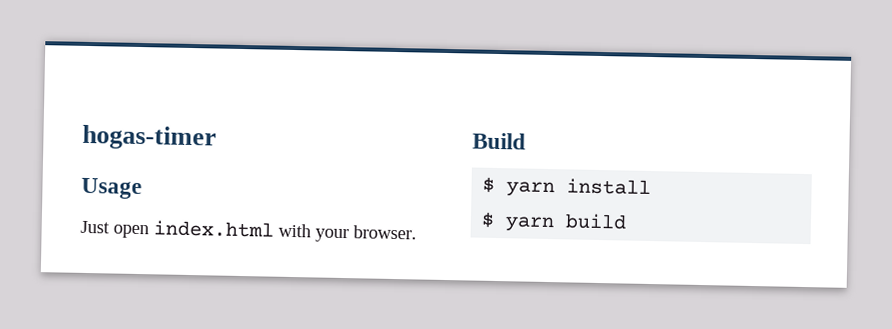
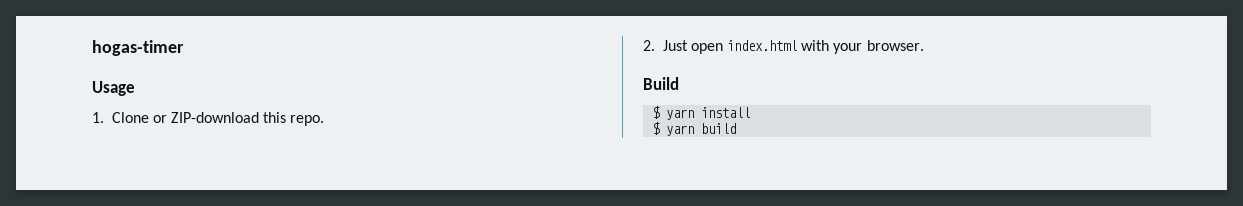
- Just open index.html with your browser.
+ 1. Clone or ZIP-download this repo.
+ 2. Just open index.html with your browser.

